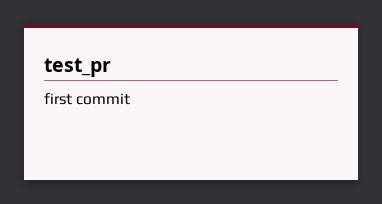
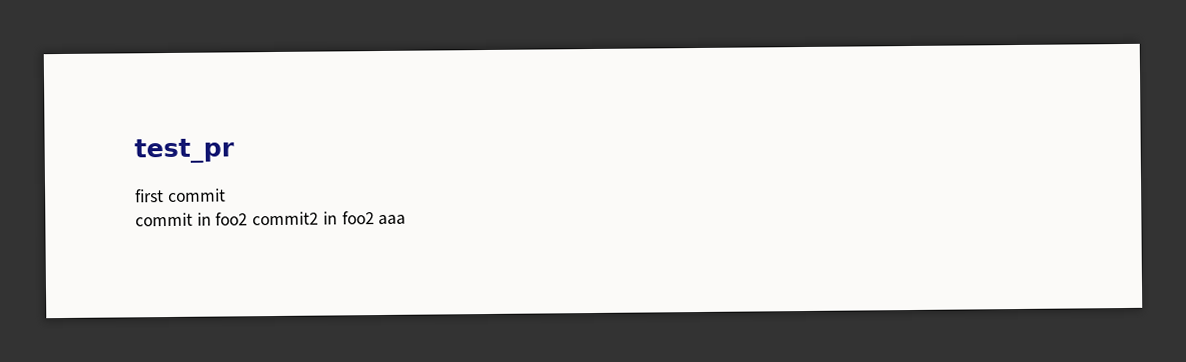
+ commit in foo2 commit2 in foo2 aaa

